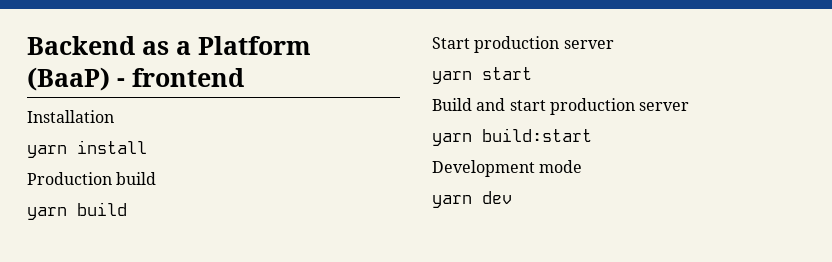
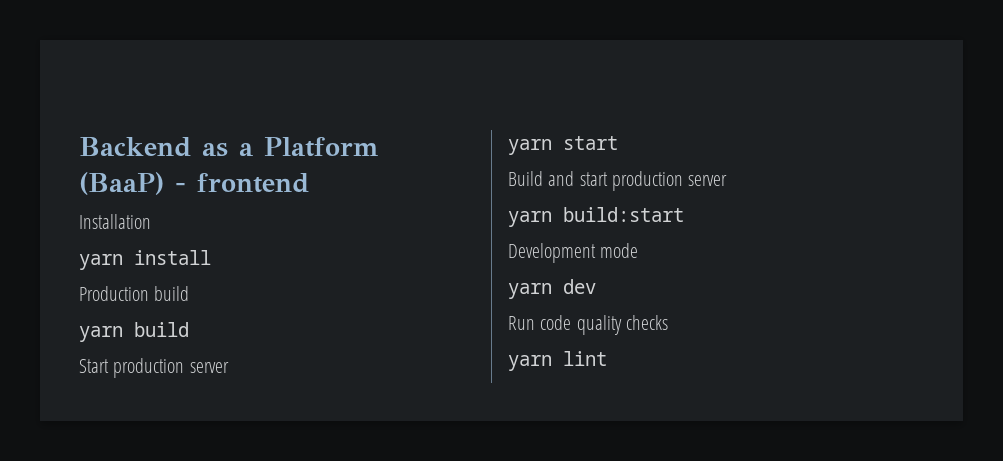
+ Run code quality checks
+ yarn lint

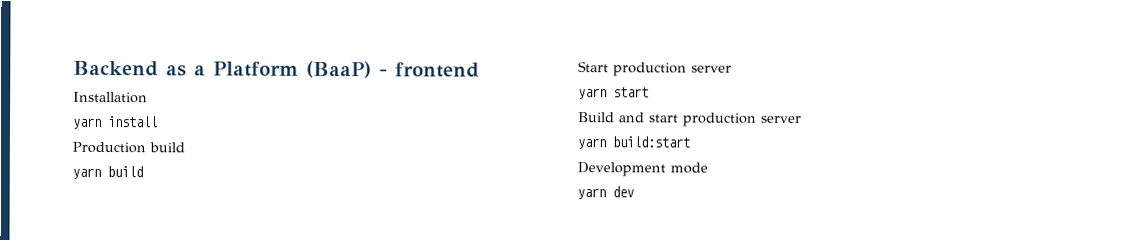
- Run code quality checks
- yarn lint

